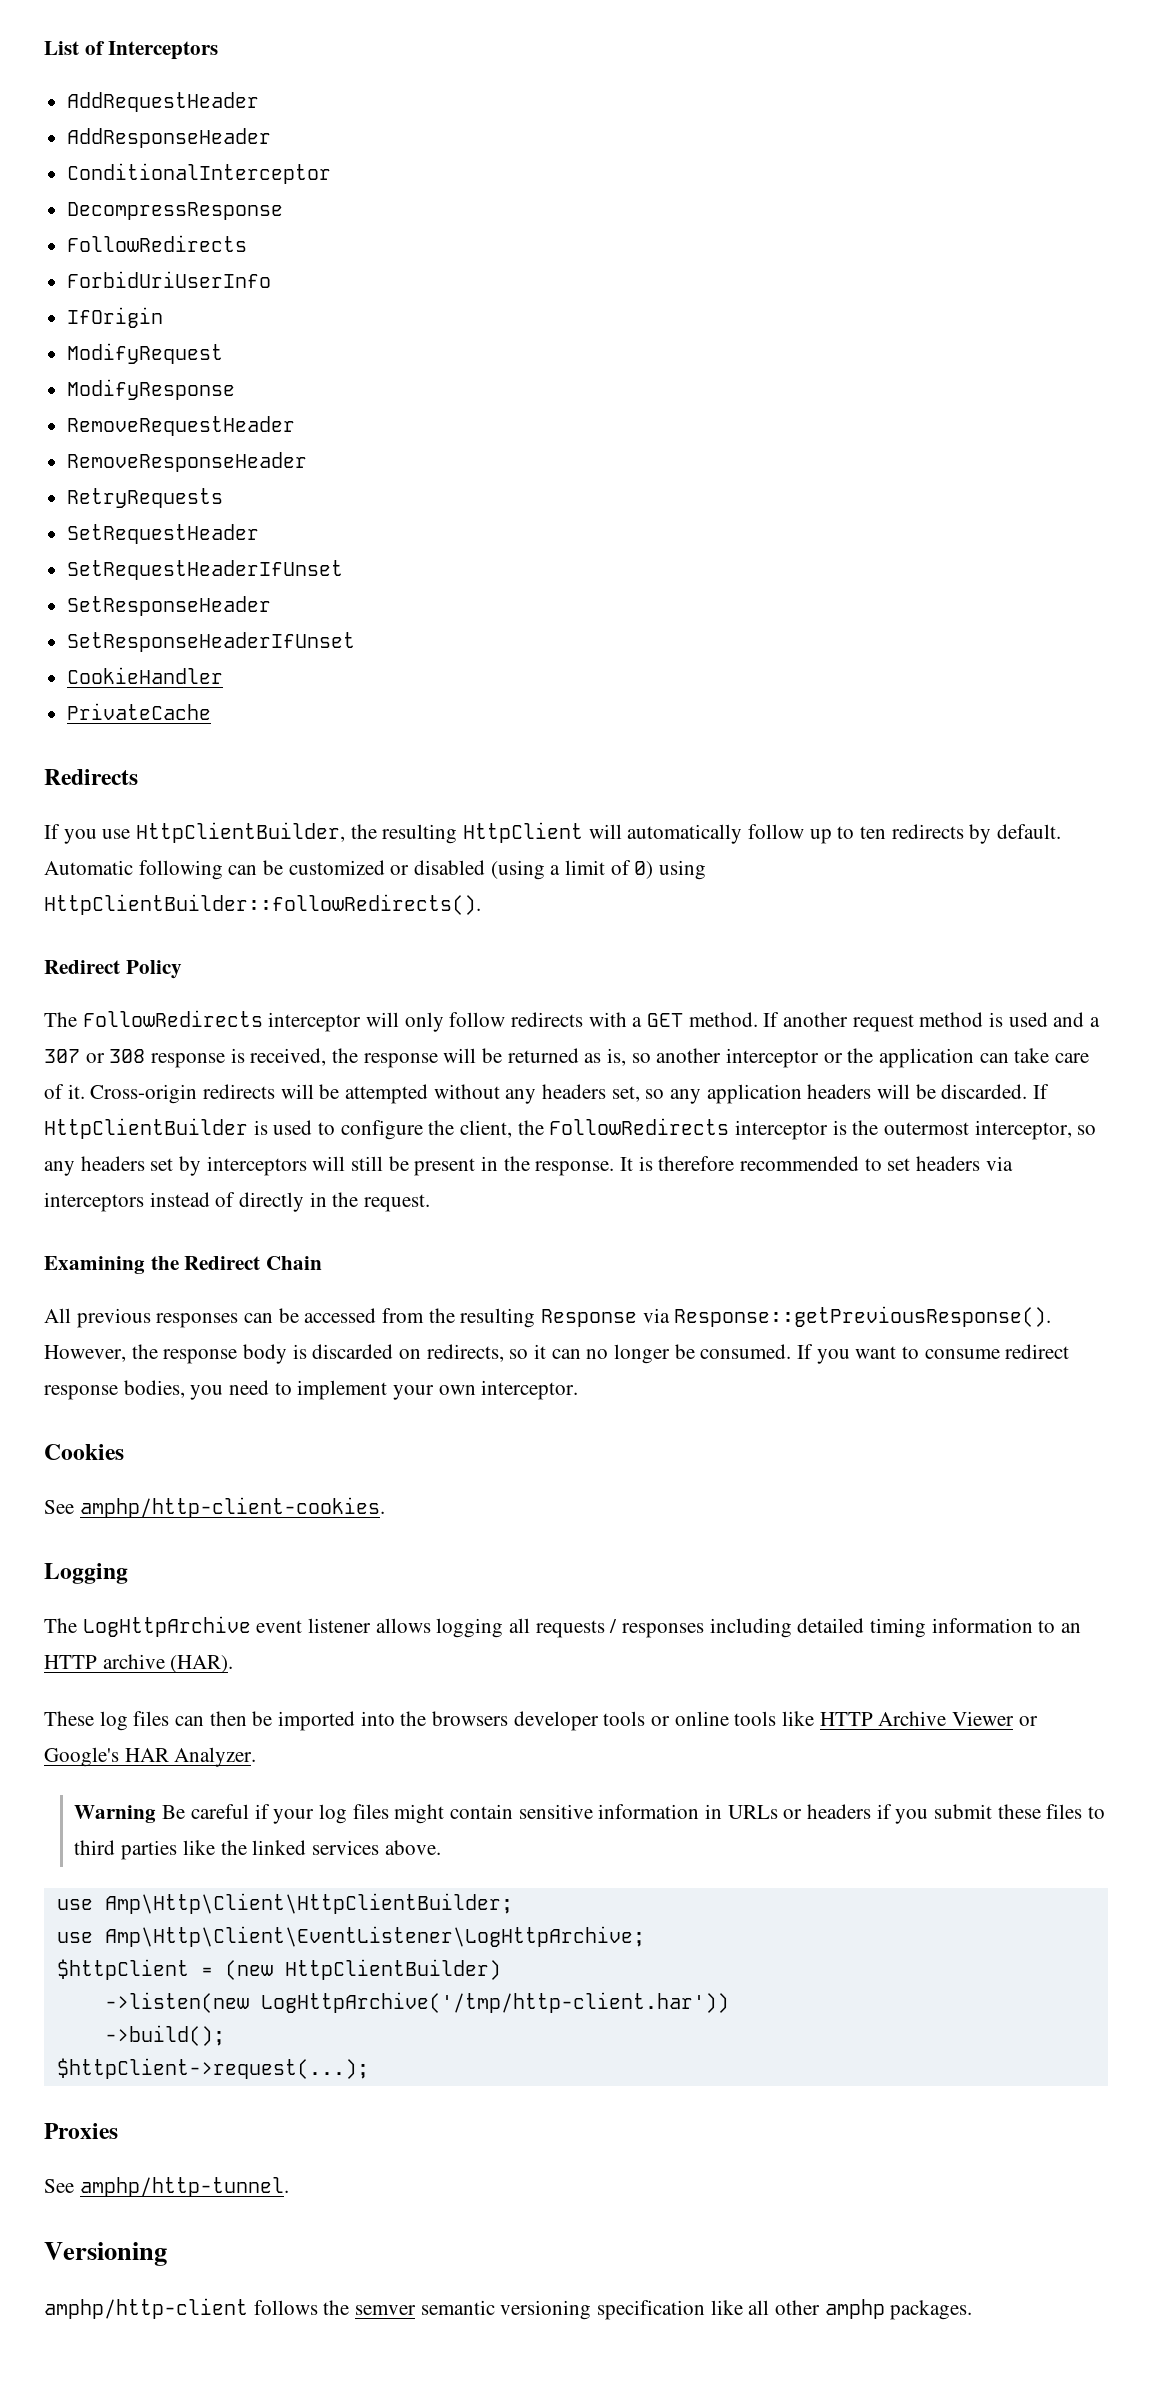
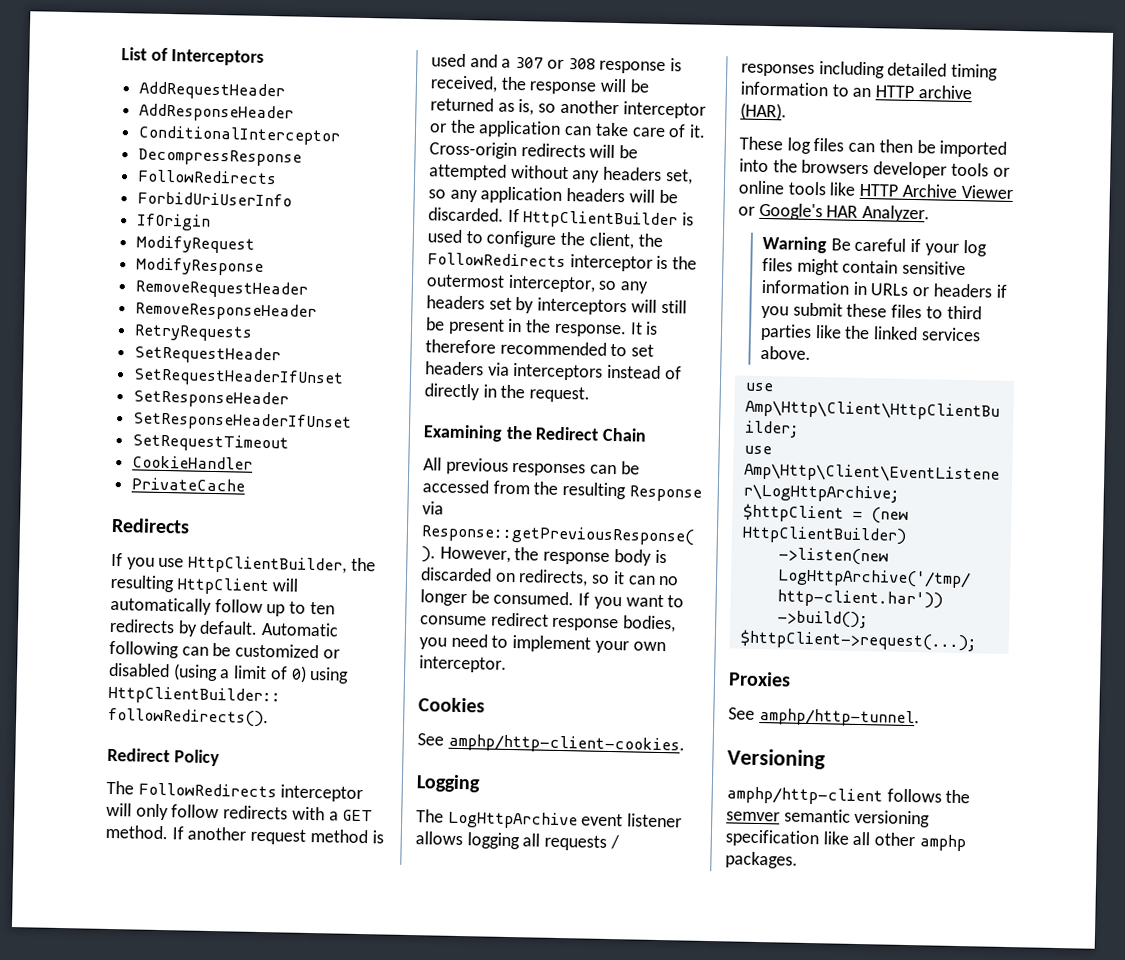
+ SetRequestTimeout

